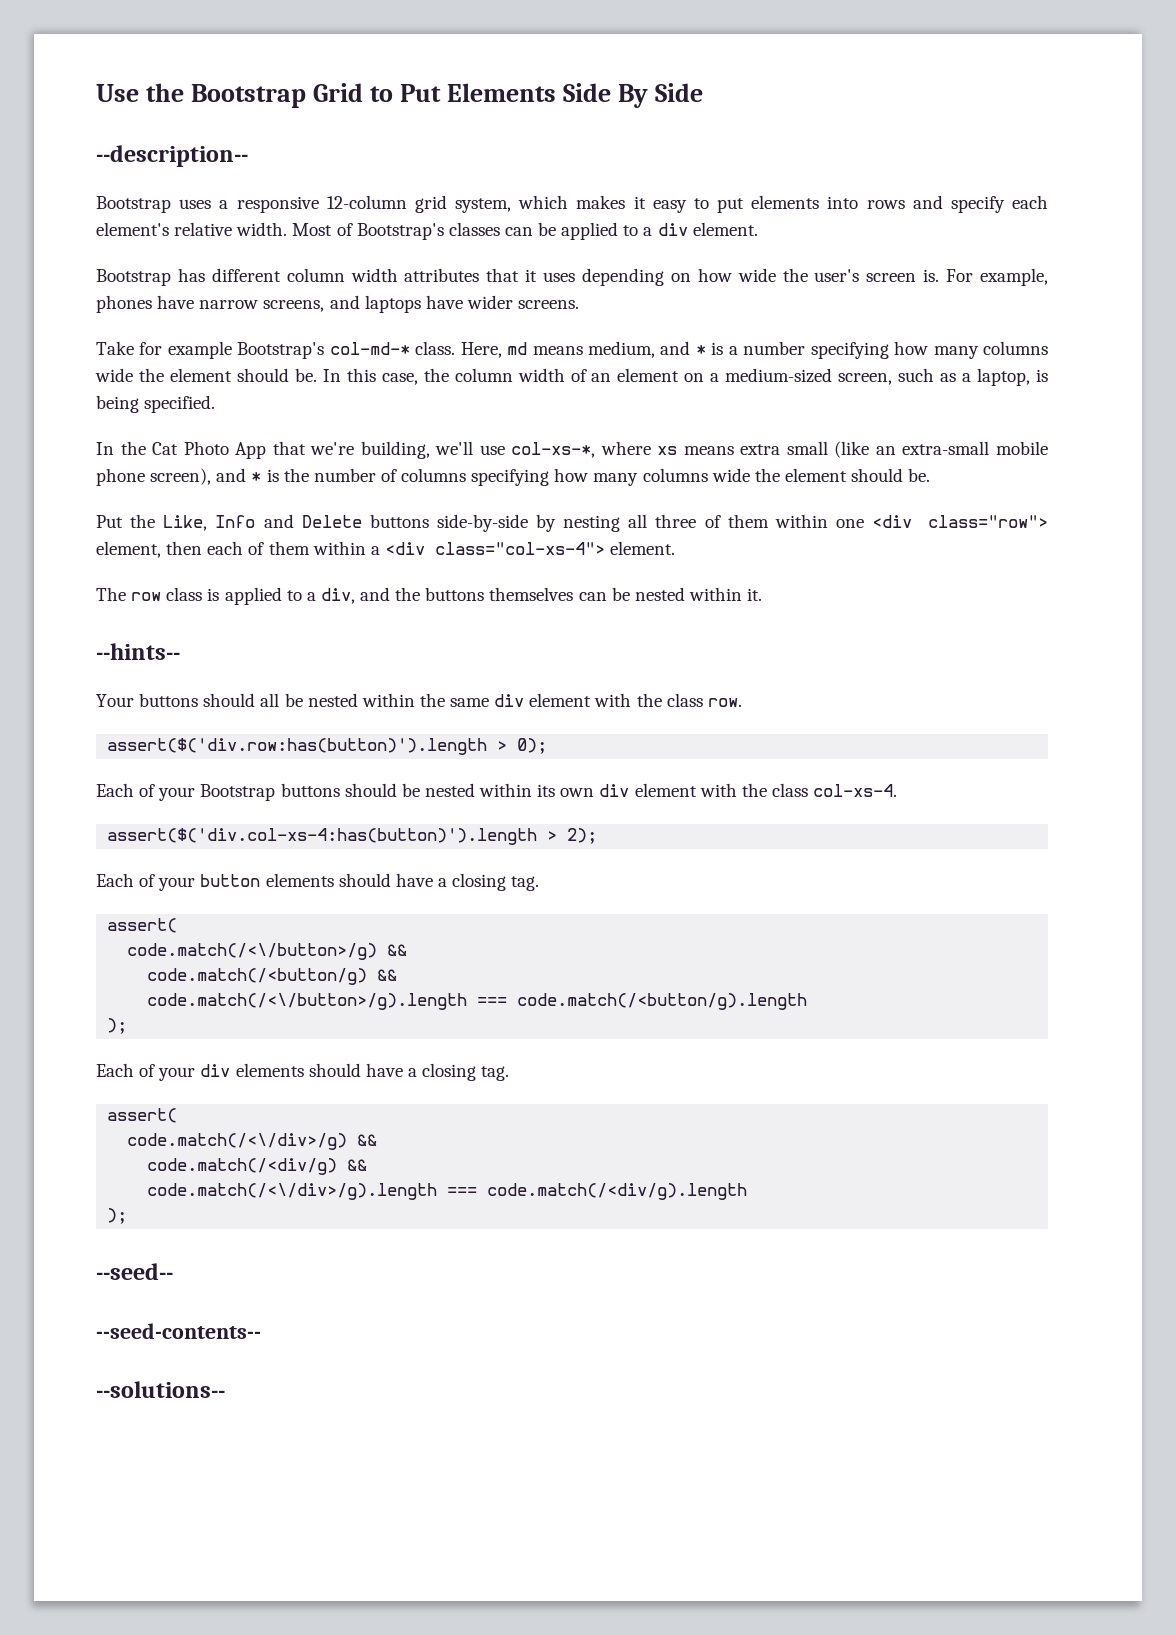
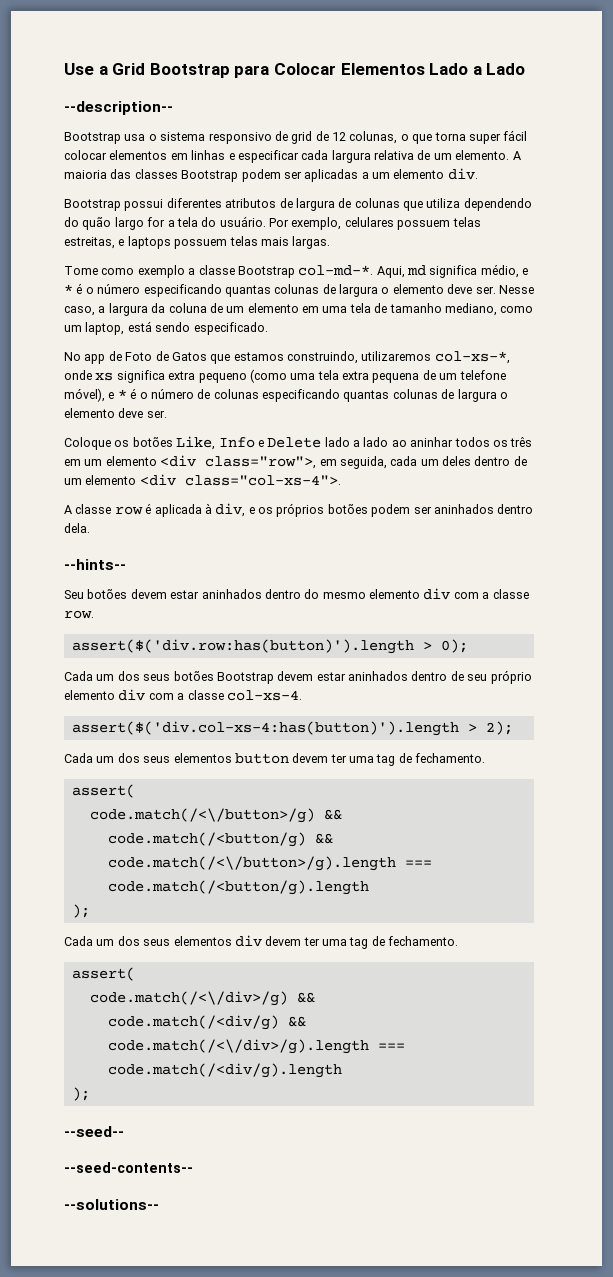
- Use the Bootstrap Grid to Put Elements Side By Side
+ Use a Grid Bootstrap para Colocar Elementos Lado a Lado
  --description--
- Bootstrap uses a responsive 12-column grid system, which makes it easy to put elements into rows and specify each element's relative width. Most of Bootstrap's classes can be applied to a div element.
- Bootstrap has different column width attributes that it uses depending on how wide the user's screen is. For example, phones have narrow screens, and laptops have wider screens.
- Take for example Bootstrap's col-md-* class. Here, md means medium, and * is a number specifying how many columns wide the element should be. In this case, the column width of an element on a medium-sized screen, such as a laptop, is being specified.
- In the Cat Photo App that we're building, we'll use col-xs-*, where xs means extra small (like an extra-small mobile phone screen), and * is the number of columns specifying how many columns wide the element should be.
- Put the Like, Info and Delete buttons side-by-side by nesting all three of them within one <div class="row"> element, then each of them within a <div class="col-xs-4"> element.
- The row class is applied to a div, and the buttons themselves can be nested within it.
+ Bootstrap usa o sistema responsivo de grid de 12 colunas, o que torna super fácil colocar elementos em linhas e especificar cada largura relativa de um elemento. A maioria das classes Bootstrap podem ser aplicadas a um elemento div.
+ Bootstrap possui diferentes atributos de largura de colunas que utiliza dependendo do quão largo for a tela do usuário. Por exemplo, celulares possuem telas estreitas, e laptops possuem telas mais largas.
+ Tome como exemplo a classe Bootstrap col-md-*. Aqui, md significa médio, e * é o número especificando quantas colunas de largura o elemento deve ser. Nesse caso, a largura da coluna de um elemento em uma tela de tamanho mediano, como um laptop, está sendo especificado.
+ No app de Foto de Gatos que estamos construindo, utilizaremos col-xs-*, onde xs significa extra pequeno (como uma tela extra pequena de um telefone móvel), e * é o número de colunas especificando quantas colunas de largura o elemento deve ser.
+ Coloque os botões Like, Info e Delete lado a lado ao aninhar todos os três em um elemento <div class="row">, em seguida, cada um deles dentro de um elemento <div class="col-xs-4">.
+ A classe row é aplicada à div, e os próprios botões podem ser aninhados dentro dela.
  --hints--
- Your buttons should all be nested within the same div element with the class row.
+ Seu botões devem estar aninhados dentro do mesmo elemento div com a classe row.
  assert($('div.row:has(button)').length > 0);
- Each of your Bootstrap buttons should be nested within its own div element with the class col-xs-4.
+ Cada um dos seus botões Bootstrap devem estar aninhados dentro de seu próprio elemento div com a classe col-xs-4.
  assert($('div.col-xs-4:has(button)').length > 2);
- Each of your button elements should have a closing tag.
+ Cada um dos seus elementos button devem ter uma tag de fechamento.
- Each of your div elements should have a closing tag.
+ Cada um dos seus elementos div devem ter uma tag de fechamento.

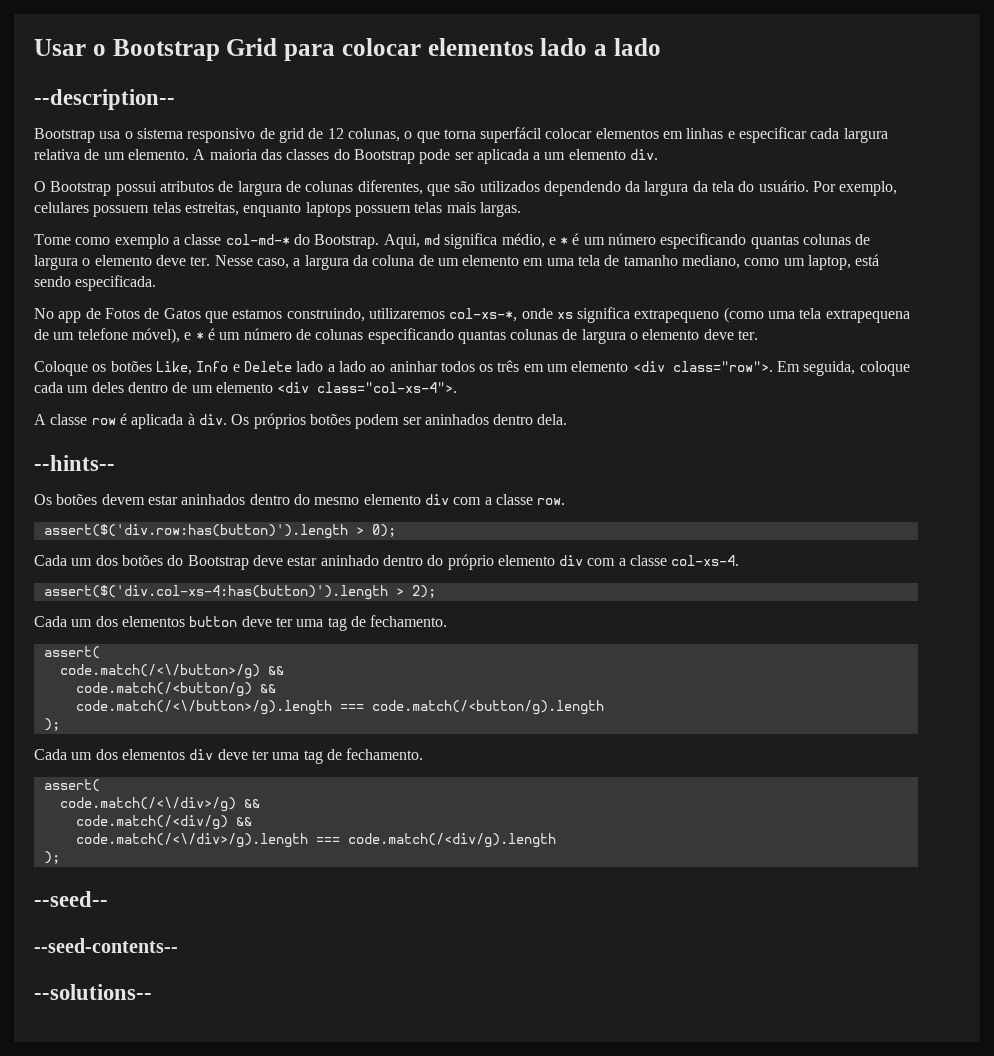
- Use a Grid Bootstrap para Colocar Elementos Lado a Lado
+ Usar o Bootstrap Grid para colocar elementos lado a lado
- Bootstrap usa o sistema responsivo de grid de 12 colunas, o que torna super fácil colocar elementos em linhas e especificar cada largura relativa de um elemento.
+ Bootstrap usa o sistema responsivo de grid de 12 colunas, o que torna superfácil colocar elementos em linhas e especificar cada largura relativa de um elemento.
- A maioria das classes Bootstrap podem ser aplicadas a um elemento div.
+ A maioria das classes do Bootstrap pode ser aplicada a um elemento div.
- Bootstrap possui diferentes atributos de largura de colunas que utiliza dependendo do quão largo for a tela do usuário.
+ O Bootstrap possui atributos de largura de colunas diferentes, que são utilizados dependendo da largura da tela do usuário.
- Por exemplo, celulares possuem telas estreitas, e laptops possuem telas mais largas.
+ Por exemplo, celulares possuem telas estreitas, enquanto laptops possuem telas mais largas.
- Tome como exemplo a classe Bootstrap col-md-*.
+ Tome como exemplo a classe col-md-* do Bootstrap.
- Aqui, md significa médio, e * é o número especificando quantas colunas de largura o elemento deve ser.
+ Aqui, md significa médio, e * é um número especificando quantas colunas de largura o elemento deve ter.
- Nesse caso, a largura da coluna de um elemento em uma tela de tamanho mediano, como um laptop, está sendo especificado.
+ Nesse caso, a largura da coluna de um elemento em uma tela de tamanho mediano, como um laptop, está sendo especificada.
- No app de Foto de Gatos que estamos construindo, utilizaremos col-xs-*, onde xs significa extra pequeno (como uma tela extra pequena de um telefone móvel), e * é o número de colunas especificando quantas colunas de largura o elemento deve ser.
+ No app de Fotos de Gatos que estamos construindo, utilizaremos col-xs-*, onde xs significa extrapequeno (como uma tela extrapequena de um telefone móvel), e * é um número de colunas especificando quantas colunas de largura o elemento deve ter.
- Coloque os botões Like, Info e Delete lado a lado ao aninhar todos os três em um elemento <div class="row">, em seguida, cada um deles dentro de um elemento <div class="col-xs-4">.
+ Coloque os botões Like, Info e Delete lado a lado ao aninhar todos os três em um elemento <div class="row">. Em seguida, coloque cada um deles dentro de um elemento <div class="col-xs-4">.
- A classe row é aplicada à div, e os próprios botões podem ser aninhados dentro dela.
+ A classe row é aplicada à div. Os próprios botões podem ser aninhados dentro dela.
- Seu botões devem estar aninhados dentro do mesmo elemento div com a classe row.
+ Os botões devem estar aninhados dentro do mesmo elemento div com a classe row.
- Cada um dos seus botões Bootstrap devem estar aninhados dentro de seu próprio elemento div com a classe col-xs-4.
+ Cada um dos botões do Bootstrap deve estar aninhado dentro do próprio elemento div com a classe col-xs-4.
- Cada um dos seus elementos button devem ter uma tag de fechamento.
+ Cada um dos elementos button deve ter uma tag de fechamento.
- Cada um dos seus elementos div devem ter uma tag de fechamento.
+ Cada um dos elementos div deve ter uma tag de fechamento.

